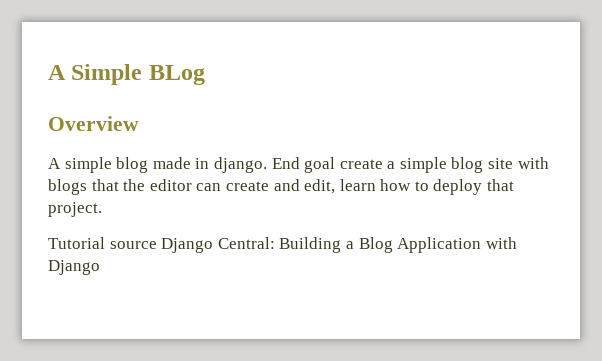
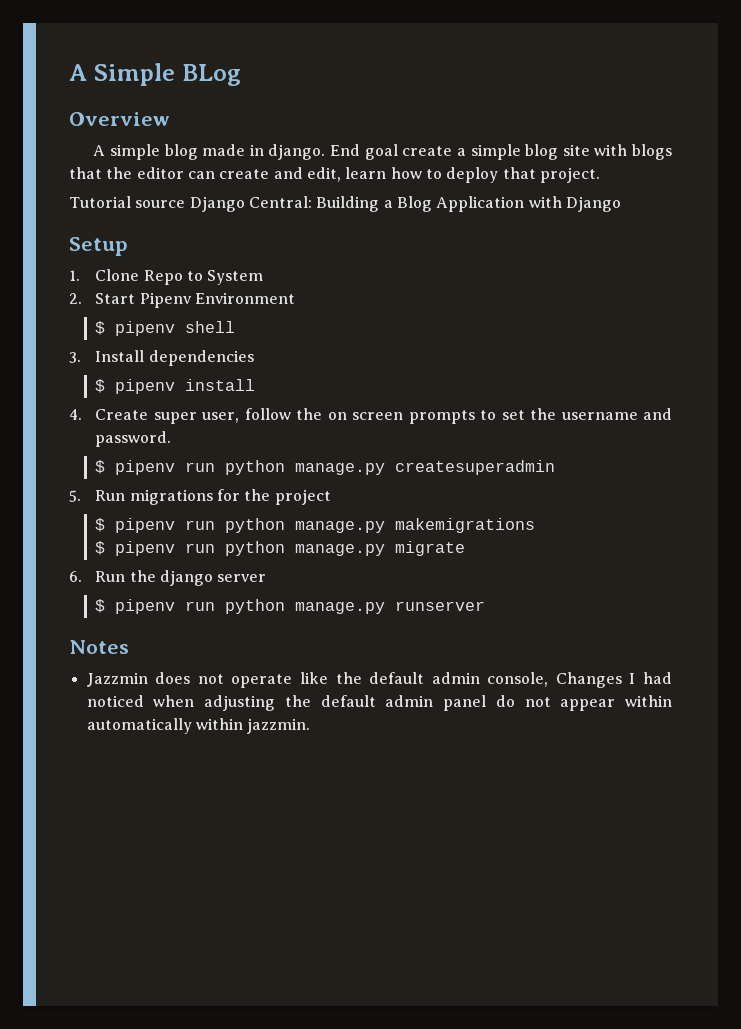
+ Setup
+ 1. Clone Repo to System
+ 2. Start Pipenv Environment
+ $ pipenv shell
+ 3. Install dependencies
+ $ pipenv install
+ 4. Create super user, follow the on screen prompts to set the username and password.
+ $ pipenv run python manage.py createsuperadmin
+ 5. Run migrations for the project
+ $ pipenv run python manage.py makemigrations
+ $ pipenv run python manage.py migrate
+ 6. Run the django server
+ $ pipenv run python manage.py runserver
+ Notes
+ Jazzmin does not operate like the default admin console, Changes I had noticed when adjusting the default admin panel do not appear within automatically within jazzmin.

